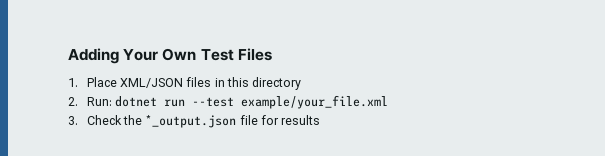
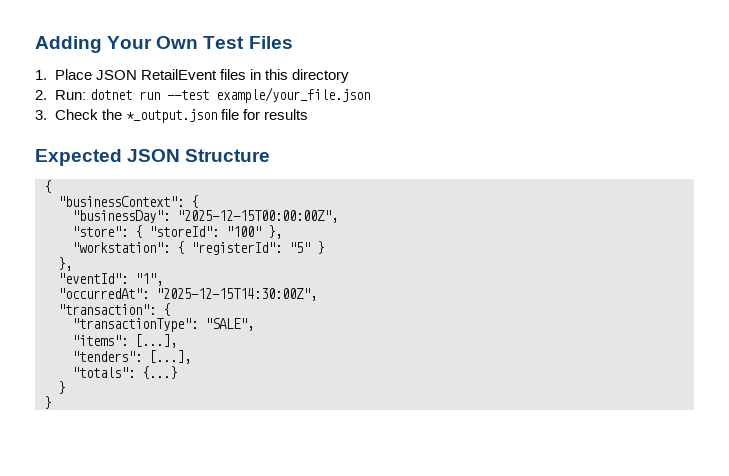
- 1. Place XML/JSON files in this directory
+ 1. Place JSON RetailEvent files in this directory
- 2. Run: dotnet run --test example/your_file.xml
+ 2. Run: dotnet run --test example/your_file.json
+ Expected JSON Structure
+ {
+ "businessContext": {
+ "businessDay": "2025-12-15T00:00:00Z",
+ "store": { "storeId": "100" },
+ "workstation": { "registerId": "5" }
+ },
+ "eventId": "1",
+ "occurredAt": "2025-12-15T14:30:00Z",
+ "transaction": {
+ "transactionType": "SALE",
+ "items": [...],
+ "tenders": [...],
+ "totals": {...}
+ }
+ }

